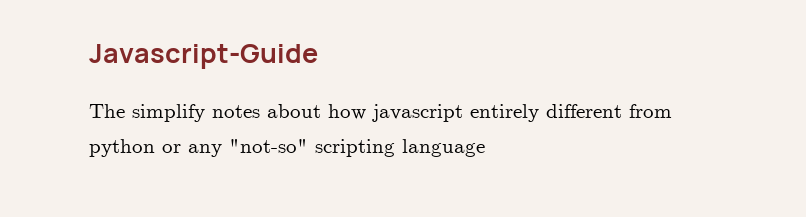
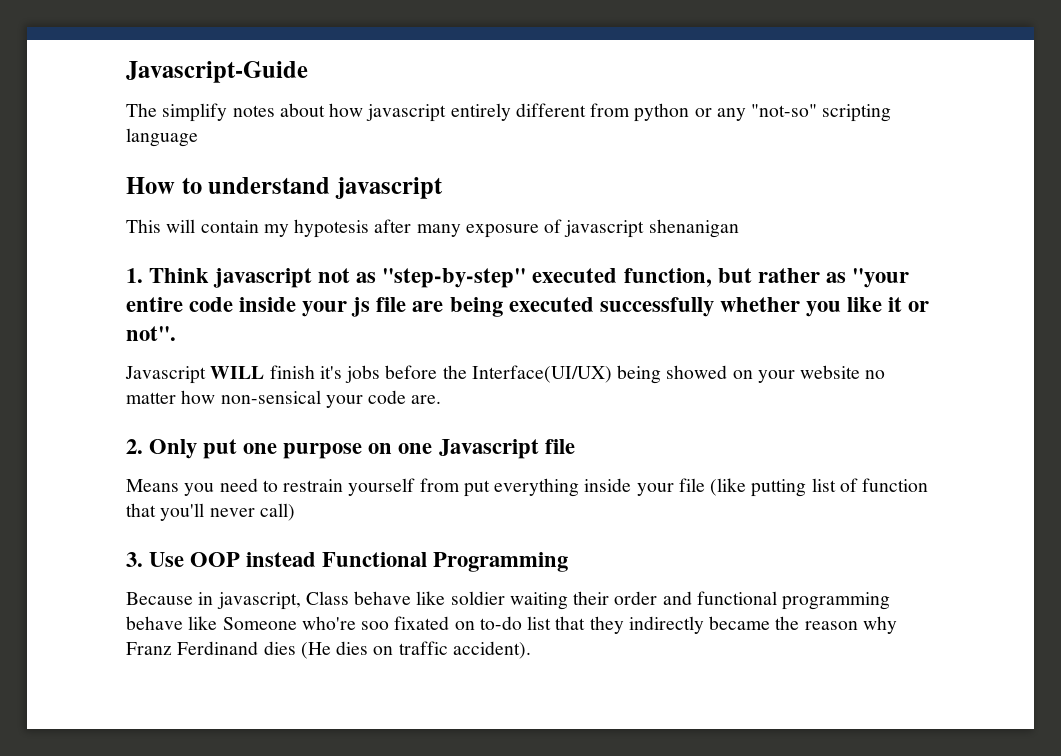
+ How to understand javascript
+ This will contain my hypotesis after many exposure of javascript shenanigan
+ 1. Think javascript not as "step-by-step" executed function, but rather as "your entire code inside your js file are being executed successfully whether you like it or not".
+ Javascript WILL finish it's jobs before the Interface(UI/UX) being showed on your website no matter how non-sensical your code are.
+ 2. Only put one purpose on one Javascript file
+ Means you need to restrain yourself from put everything inside your file (like putting list of function that you'll never call)
+ 3. Use OOP instead Functional Programming
+ Because in javascript, Class behave like soldier waiting their order and functional programming behave like Someone who're soo fixated on to-do list that they indirectly became the reason why Franz Ferdinand dies (He dies on traffic accident).

